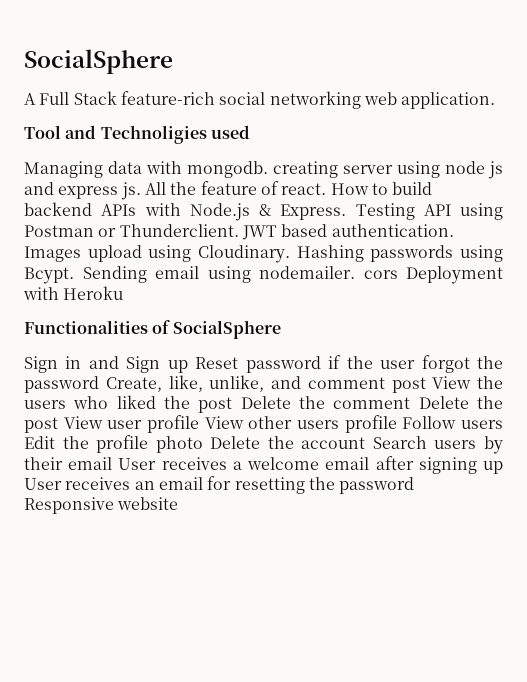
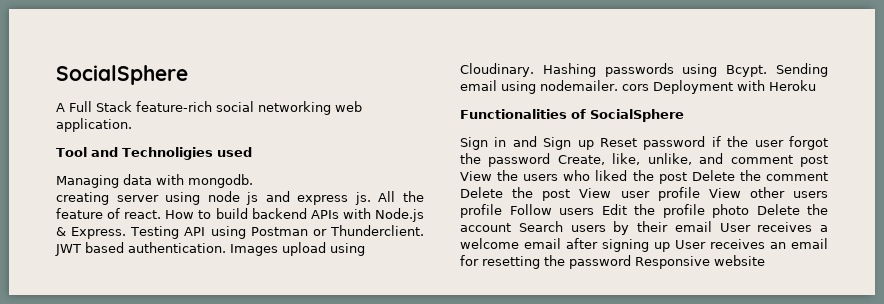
- Managing data with mongodb. creating server using node js and express js.
+ Managing data with mongodb.
+ creating server using node js and express js.

